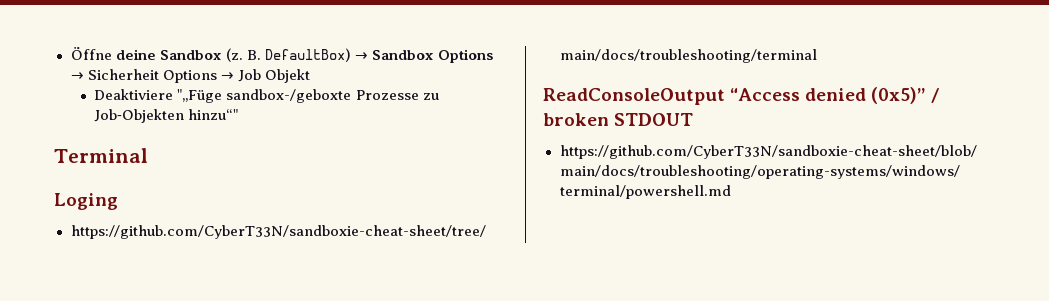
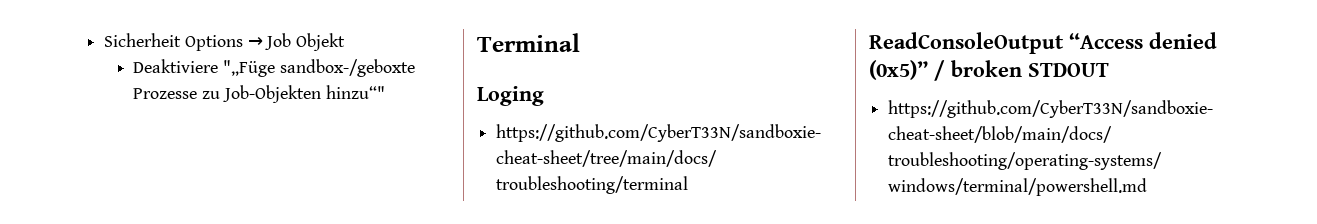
- Öffne deine Sandbox (z. B. DefaultBox) → Sandbox Options → Sicherheit Options → Job Objekt
+ Sicherheit Options → Job Objekt

